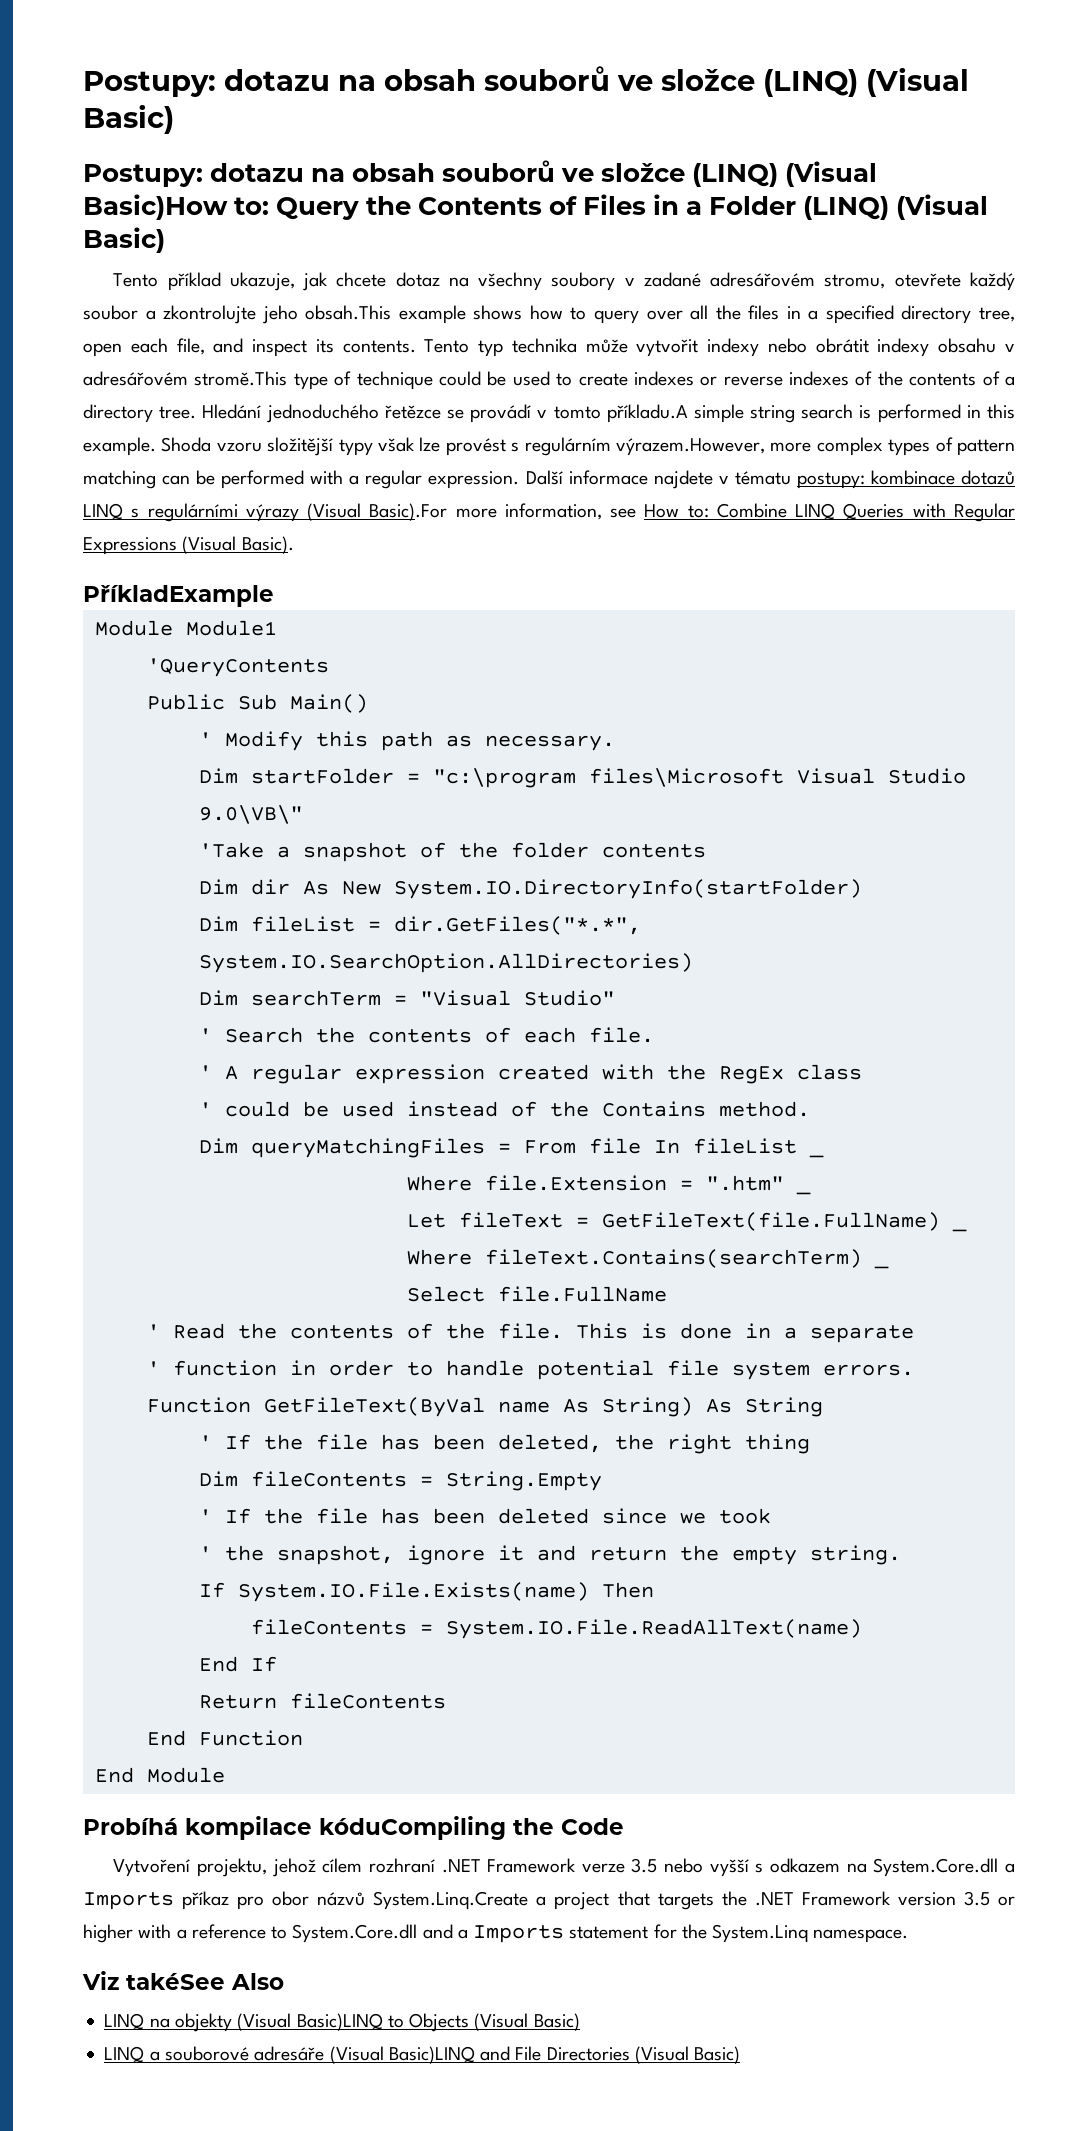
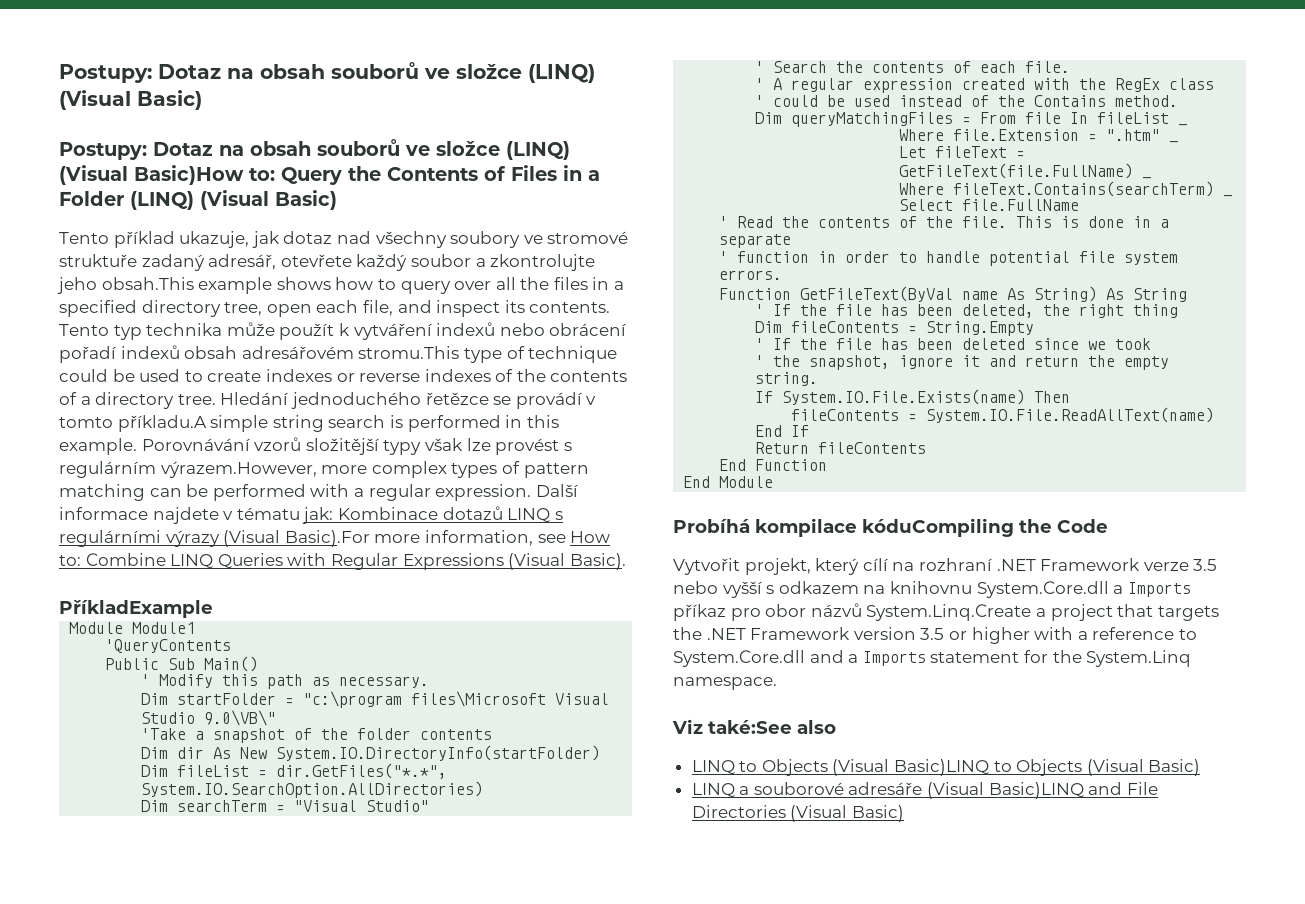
- Postupy: dotazu na obsah souborů ve složce (LINQ) (Visual Basic)
+ Postupy: Dotaz na obsah souborů ve složce (LINQ) (Visual Basic)
- Postupy: dotazu na obsah souborů ve složce (LINQ) (Visual Basic)How to: Query the Contents of Files in a Folder (LINQ) (Visual Basic)
+ Postupy: Dotaz na obsah souborů ve složce (LINQ) (Visual Basic)How to: Query the Contents of Files in a Folder (LINQ) (Visual Basic)
- Tento příklad ukazuje, jak chcete dotaz na všechny soubory v zadané adresářovém stromu, otevřete každý soubor a zkontrolujte jeho obsah.This example shows how to query over all the files in a specified directory tree, open each file, and inspect its contents.
+ Tento příklad ukazuje, jak dotaz nad všechny soubory ve stromové struktuře zadaný adresář, otevřete každý soubor a zkontrolujte jeho obsah.This example shows how to query over all the files in a specified directory tree, open each file, and inspect its contents.
- Tento typ technika může vytvořit indexy nebo obrátit indexy obsahu v adresářovém stromě.This type of technique could be used to create indexes or reverse indexes of the contents of a directory tree.
+ Tento typ technika může použít k vytváření indexů nebo obrácení pořadí indexů obsah adresářovém stromu.This type of technique could be used to create indexes or reverse indexes of the contents of a directory tree.
- Shoda vzoru složitější typy však lze provést s regulárním výrazem.However, more complex types of pattern matching can be performed with a regular expression.
+ Porovnávání vzorů složitější typy však lze provést s regulárním výrazem.However, more complex types of pattern matching can be performed with a regular expression.
- Další informace najdete v tématu postupy: kombinace dotazů LINQ s regulárními výrazy (Visual Basic).For more information, see How to: Combine LINQ Queries with Regular Expressions (Visual Basic).
+ Další informace najdete v tématu jak: Kombinace dotazů LINQ s regulárními výrazy (Visual Basic).For more information, see How to: Combine LINQ Queries with Regular Expressions (Visual Basic).
- Vytvoření projektu, jehož cílem rozhraní .NET Framework verze 3.5 nebo vyšší s odkazem na System.Core.dll a Imports příkaz pro obor názvů System.Linq.Create a project that targets the .NET Framework version 3.5 or higher with a reference to System.Core.dll and a Imports statement for the System.Linq namespace.
+ Vytvořit projekt, který cílí na rozhraní .NET Framework verze 3.5 nebo vyšší s odkazem na knihovnu System.Core.dll a Imports příkaz pro obor názvů System.Linq.Create a project that targets the .NET Framework version 3.5 or higher with a reference to System.Core.dll and a Imports statement for the System.Linq namespace.
- Viz takéSee Also
- LINQ na objekty (Visual Basic)LINQ to Objects (Visual Basic)
+ Viz také:See also
+ LINQ to Objects (Visual Basic)LINQ to Objects (Visual Basic)

